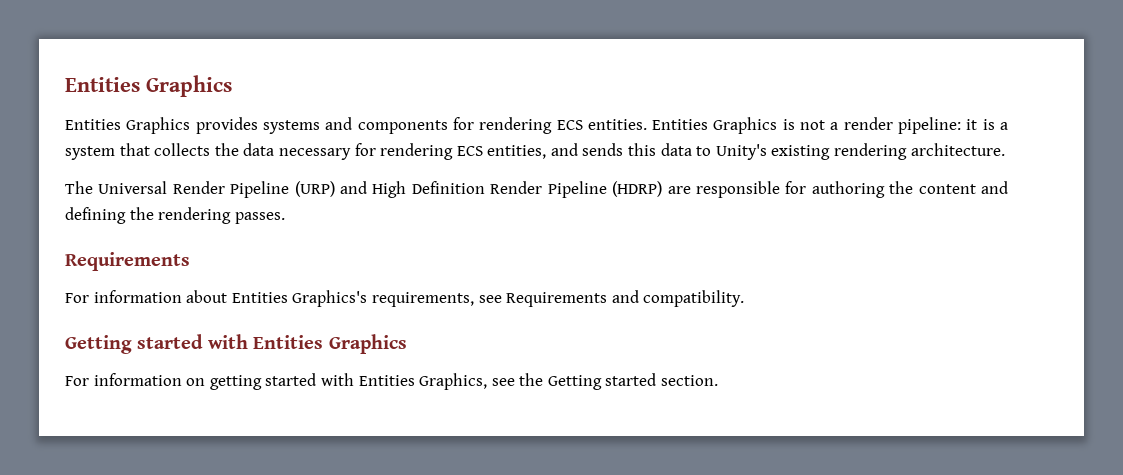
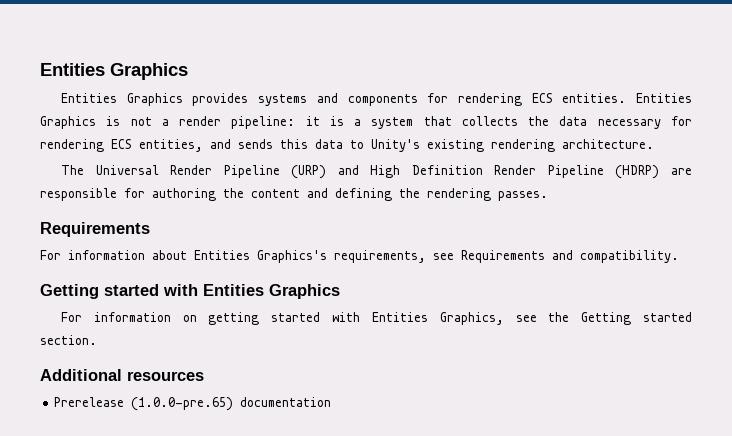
+ Additional resources
+ Prerelease (1.0.0-pre.65) documentation

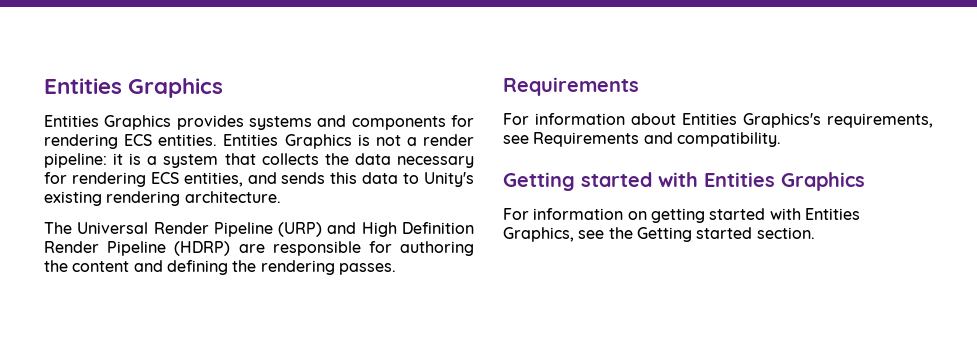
- Additional resources
- Prerelease (1.0.0-pre.65) documentation

